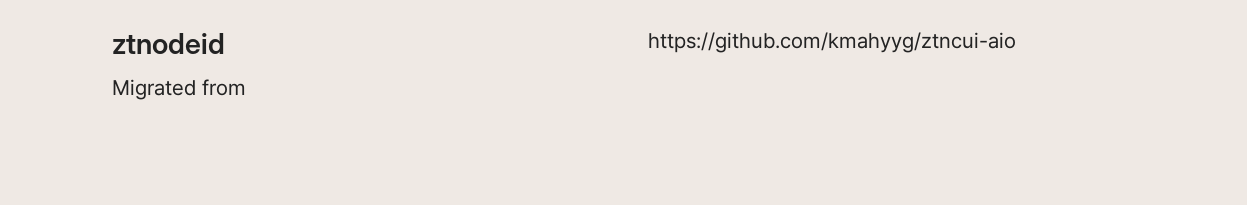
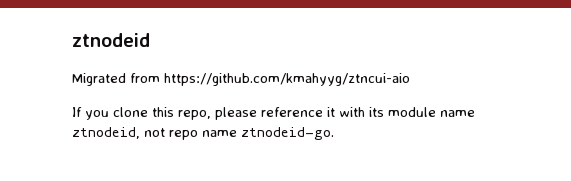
+ If you clone this repo, please reference it with its module name ztnodeid, not repo name ztnodeid-go.

